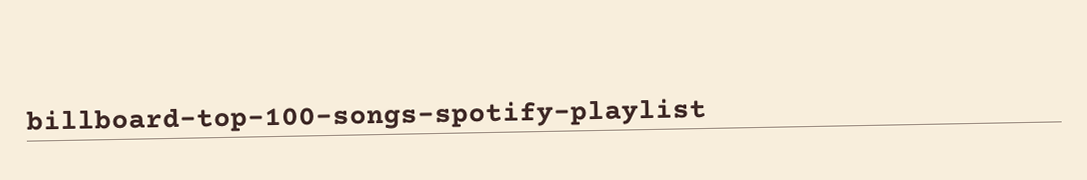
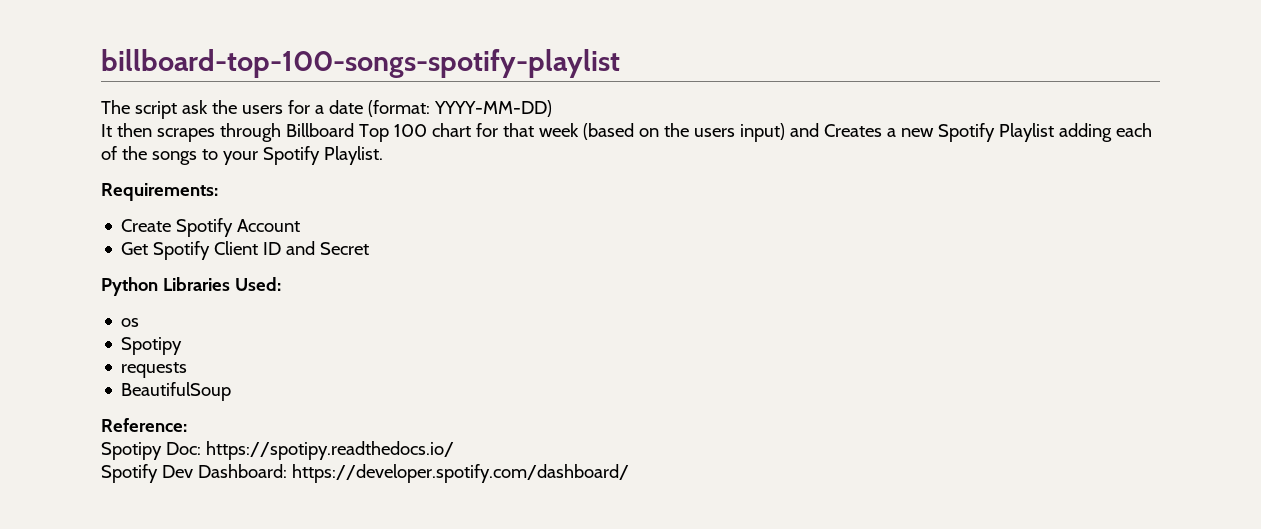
+ The script ask the users for a date (format: YYYY-MM-DD)
+ It then scrapes through Billboard Top 100 chart for that week (based on the users input) and Creates a new Spotify Playlist adding each of the songs to your Spotify Playlist.
+ Requirements:
+ Create Spotify Account
+ Get Spotify Client ID and Secret
+ Python Libraries Used:
+ os
+ Spotipy
+ requests
+ BeautifulSoup
+ Reference:
+ Spotipy Doc: https://spotipy.readthedocs.io/
+ Spotify Dev Dashboard: https://developer.spotify.com/dashboard/

